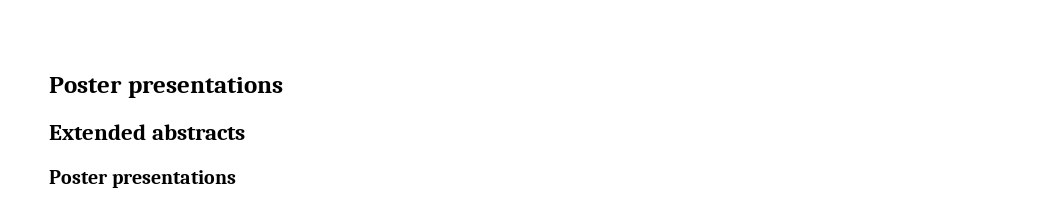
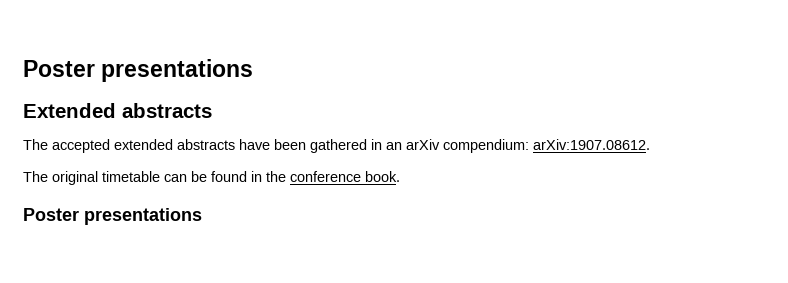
+ The accepted extended abstracts have been gathered in an arXiv compendium: arXiv:1907.08612.
+ The original timetable can be found in the conference book.

